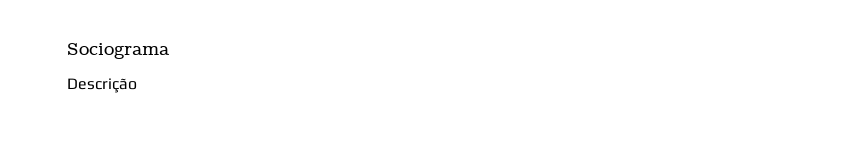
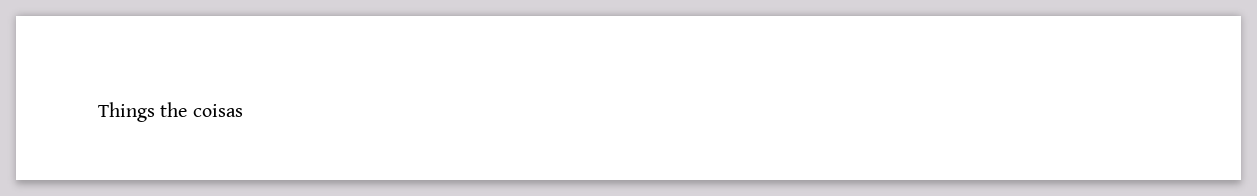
- Sociograma
- Descrição
+ Things the coisas

